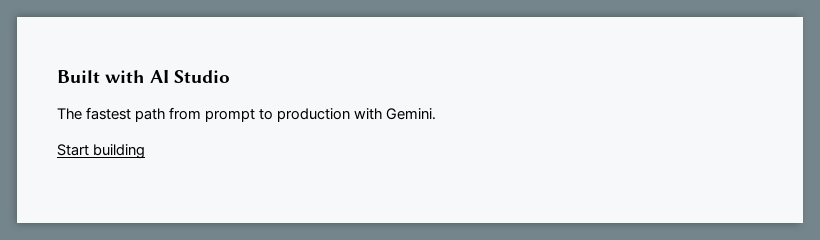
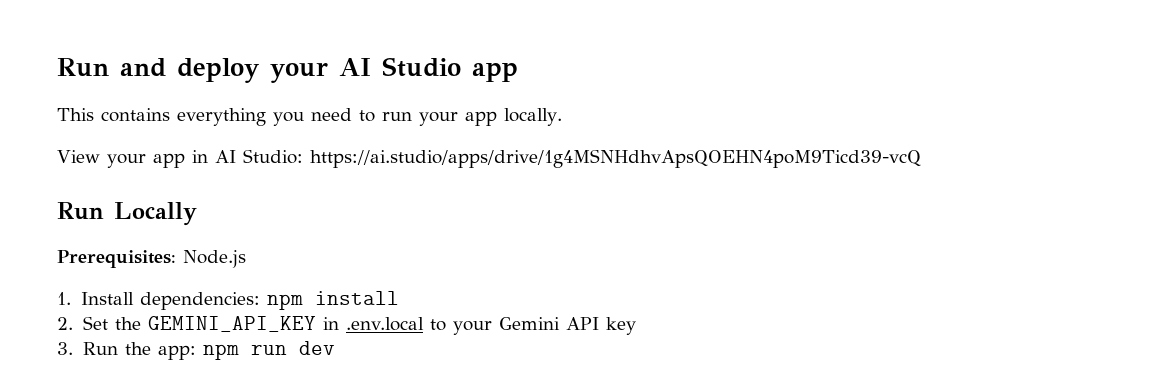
- Built with AI Studio
- The fastest path from prompt to production with Gemini.
- Start building
+ Run and deploy your AI Studio app
+ This contains everything you need to run your app locally.
+ View your app in AI Studio: https://ai.studio/apps/drive/1g4MSNHdhvApsQOEHN4poM9Ticd39-vcQ
+ Run Locally
+ Prerequisites: Node.js
+ 1. Install dependencies: npm install
+ 2. Set the GEMINI_API_KEY in .env.local to your Gemini API key
+ 3. Run the app: npm run dev

